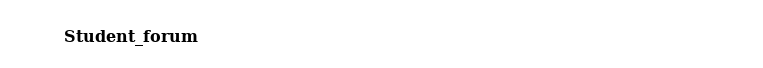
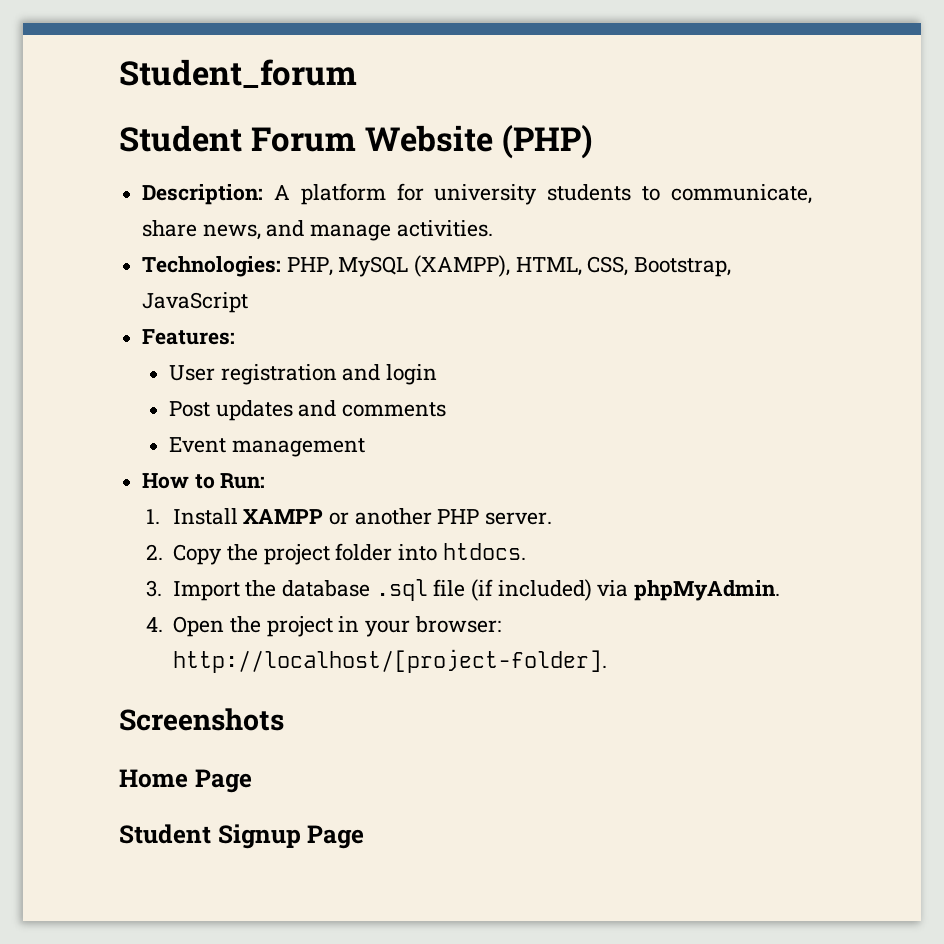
+ Student Forum Website (PHP)
+ Description: A platform for university students to communicate, share news, and manage activities.
+ Technologies: PHP, MySQL (XAMPP), HTML, CSS, Bootstrap, JavaScript
+ Features:
+ User registration and login
+ Post updates and comments
+ Event management
+ How to Run:
+ 1. Install XAMPP or another PHP server.
+ 2. Copy the project folder into htdocs.
+ 3. Import the database .sql file (if included) via phpMyAdmin.
+ 4. Open the project in your browser: http://localhost/[project-folder].
+ Screenshots
+ Home Page
+ Student Signup Page

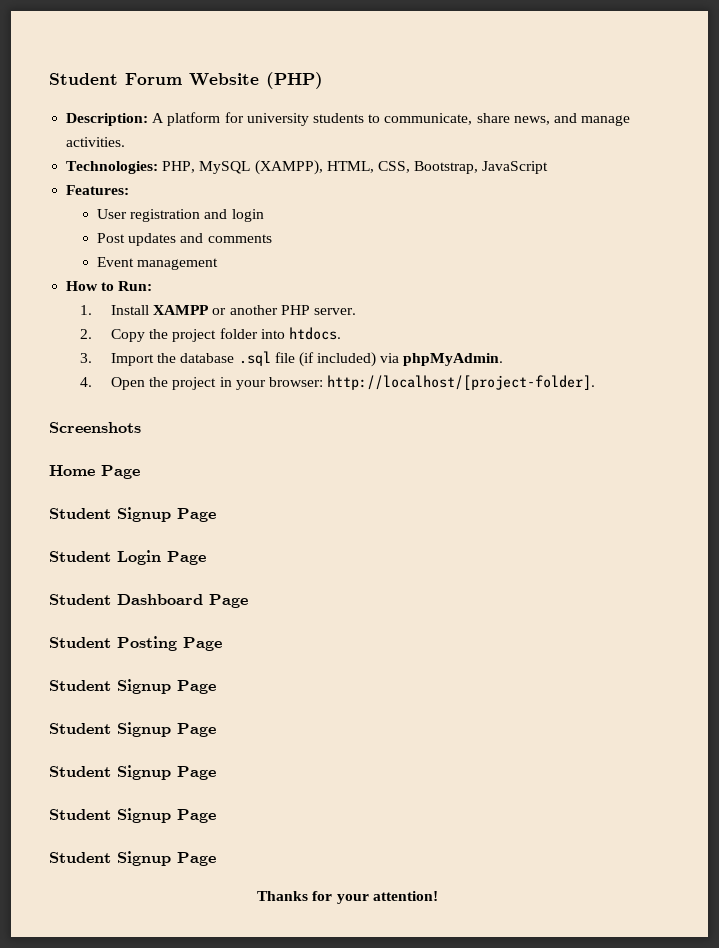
- Student_forum
+ Student Login Page
+ Student Dashboard Page
+ Student Posting Page
+ Student Signup Page
+ Student Signup Page
+ Student Signup Page
+ Student Signup Page
+ Student Signup Page
+ Thanks for your attention!

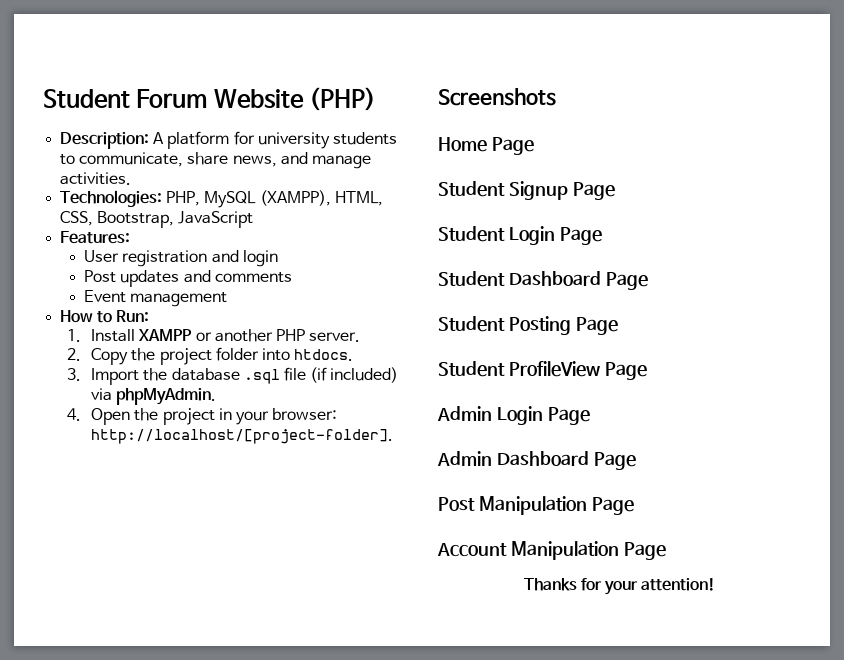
  Student Posting Page
- Student Signup Page
- Student Signup Page
- Student Signup Page
- Student Signup Page
- Student Signup Page
+ Student ProfileView Page
+ Admin Login Page
+ Admin Dashboard Page
+ Post Manipulation Page
+ Account Manipulation Page

